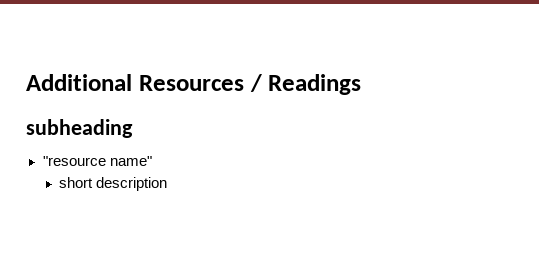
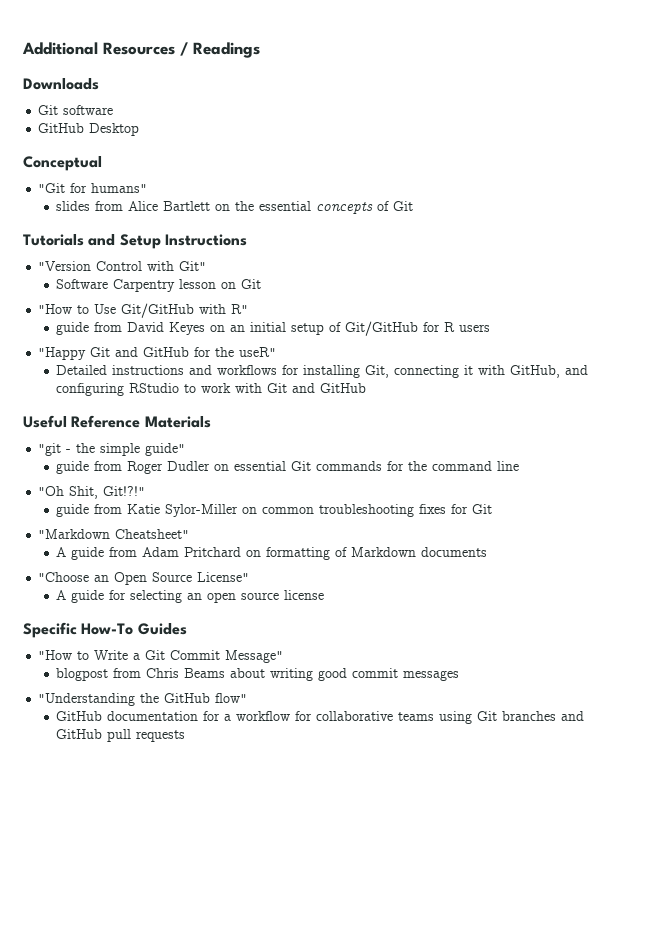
- subheading
- "resource name"
- short description
+ Downloads
+ Git software
+ GitHub Desktop
+ Conceptual
+ "Git for humans"
+ slides from Alice Bartlett on the essential concepts of Git
+ Tutorials and Setup Instructions
+ "Version Control with Git"
+ Software Carpentry lesson on Git
+ "How to Use Git/GitHub with R"
+ guide from David Keyes on an initial setup of Git/GitHub for R users
+ "Happy Git and GitHub for the useR"
+ Detailed instructions and workflows for installing Git, connecting it with GitHub, and configuring RStudio to work with Git and GitHub
+ Useful Reference Materials
+ "git - the simple guide"
+ guide from Roger Dudler on essential Git commands for the command line
+ "Oh Shit, Git!?!"
+ guide from Katie Sylor-Miller on common troubleshooting fixes for Git
+ "Markdown Cheatsheet"
+ A guide from Adam Pritchard on formatting of Markdown documents
+ "Choose an Open Source License"
+ A guide for selecting an open source license
+ Specific How-To Guides
+ "How to Write a Git Commit Message"
+ blogpost from Chris Beams about writing good commit messages
+ "Understanding the GitHub flow"
+ GitHub documentation for a workflow for collaborative teams using Git branches and GitHub pull requests

